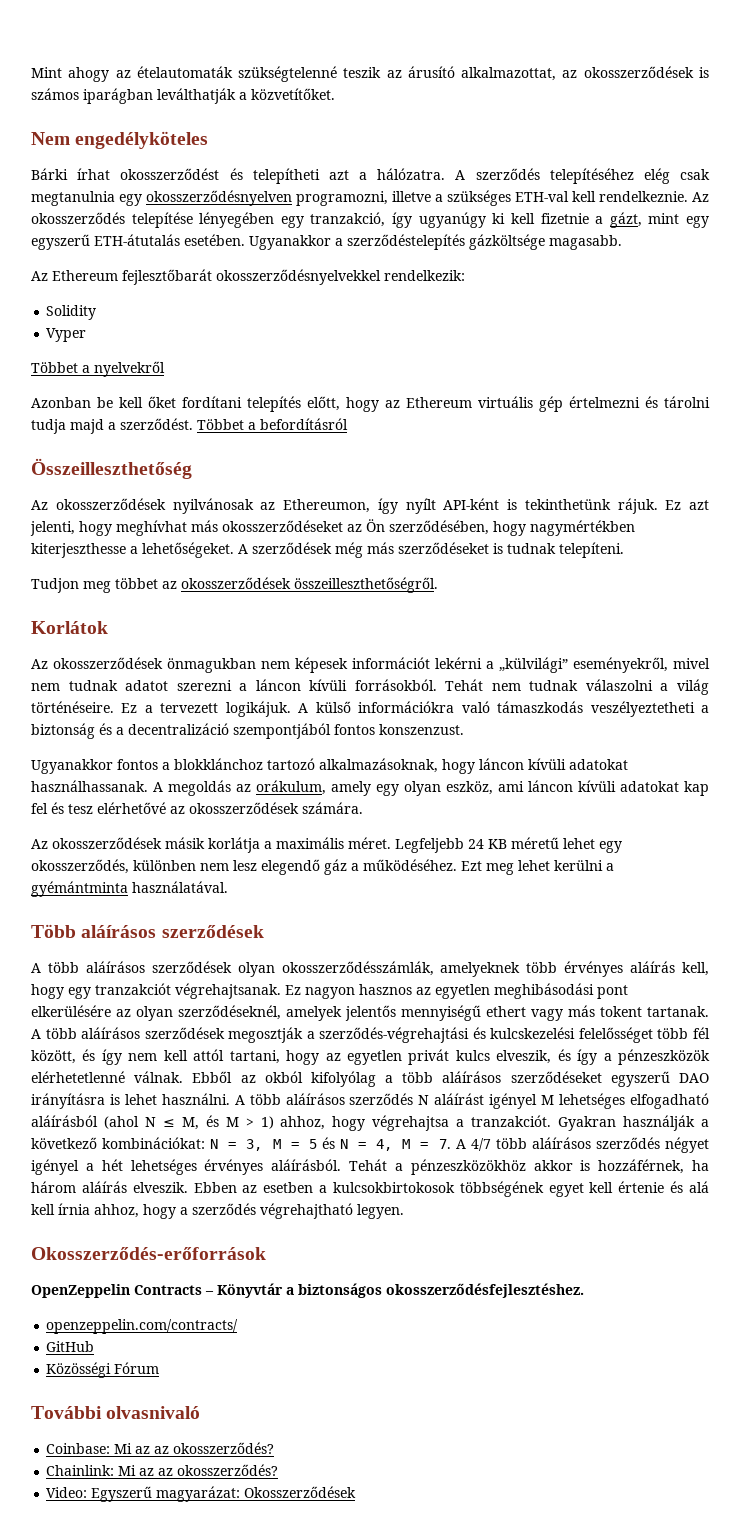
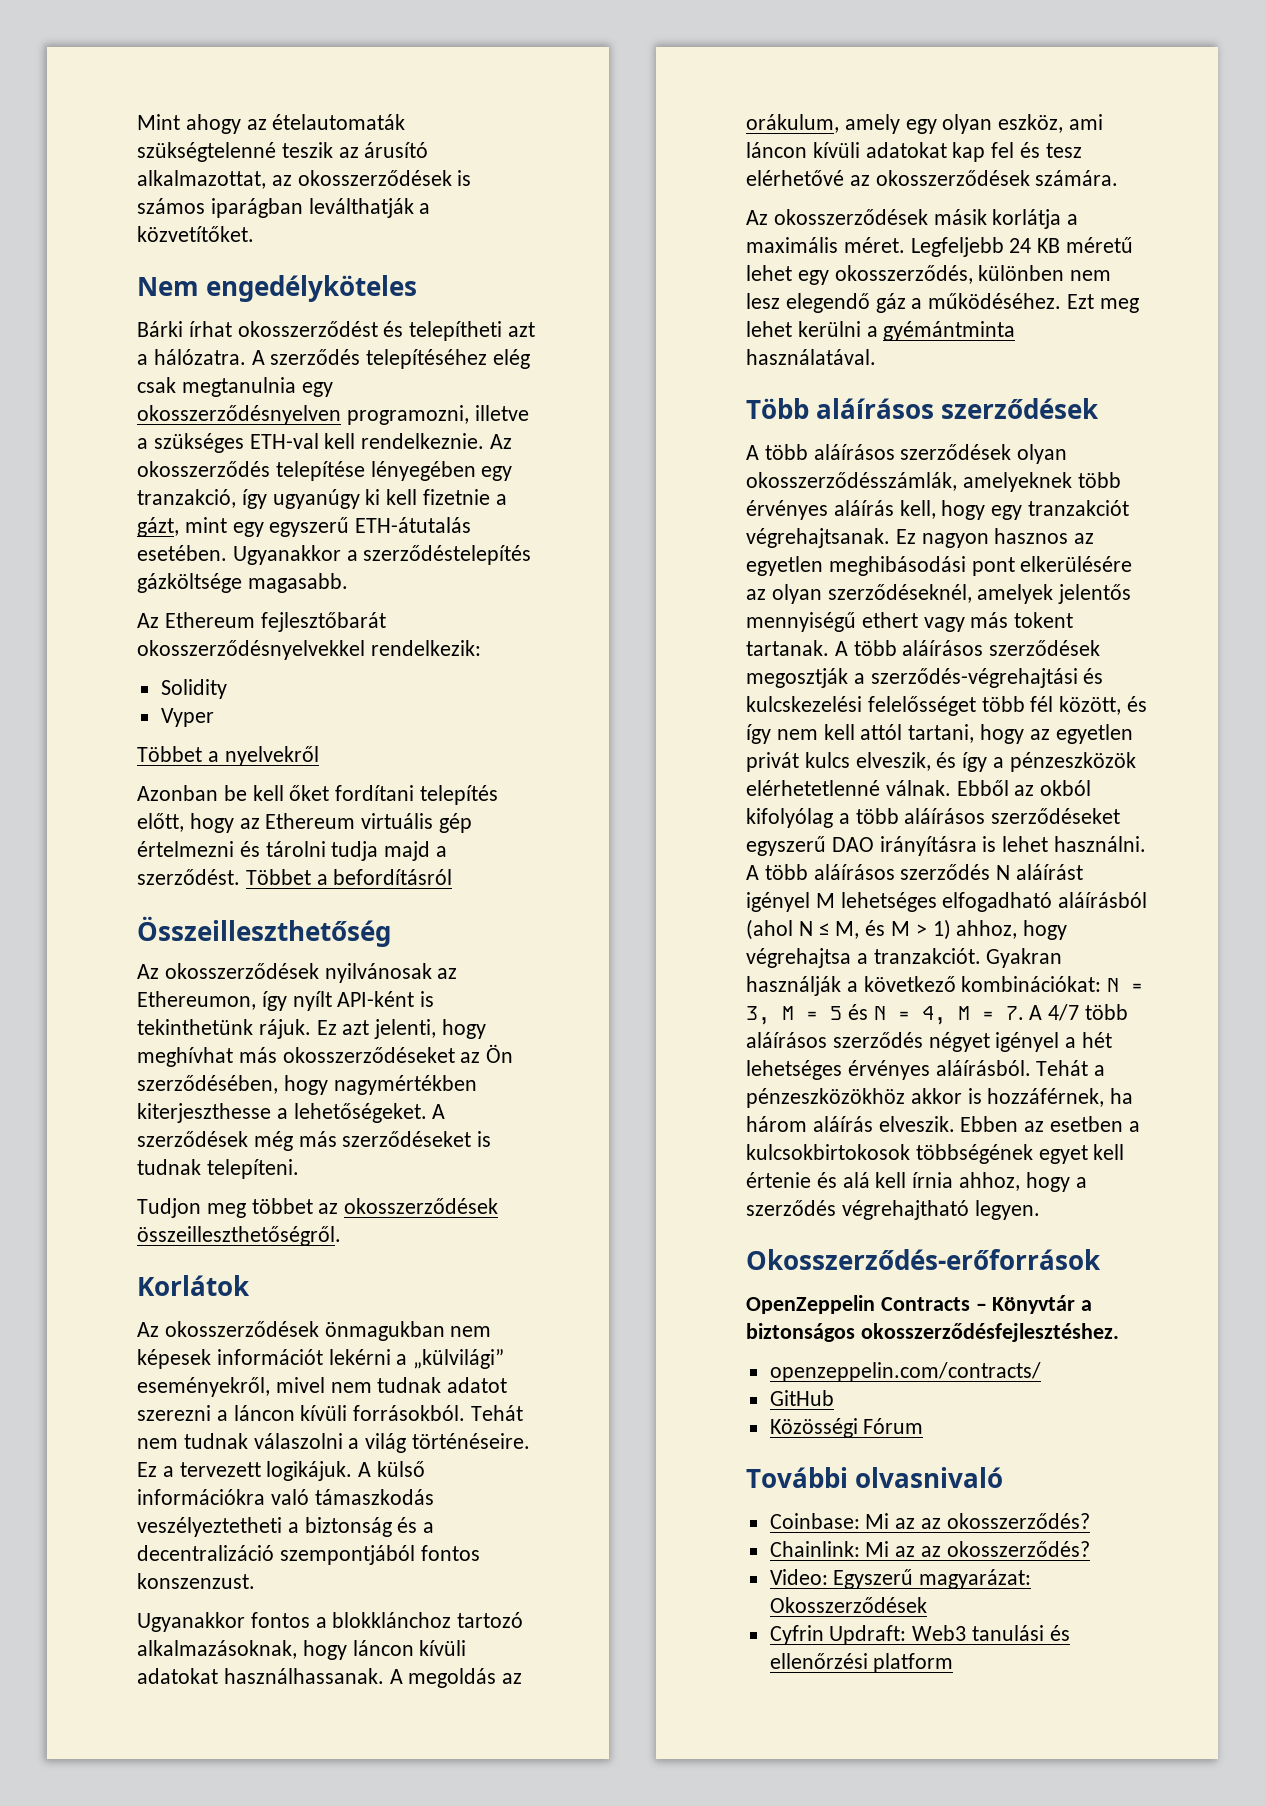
+ Cyfrin Updraft: Web3 tanulási és ellenőrzési platform

